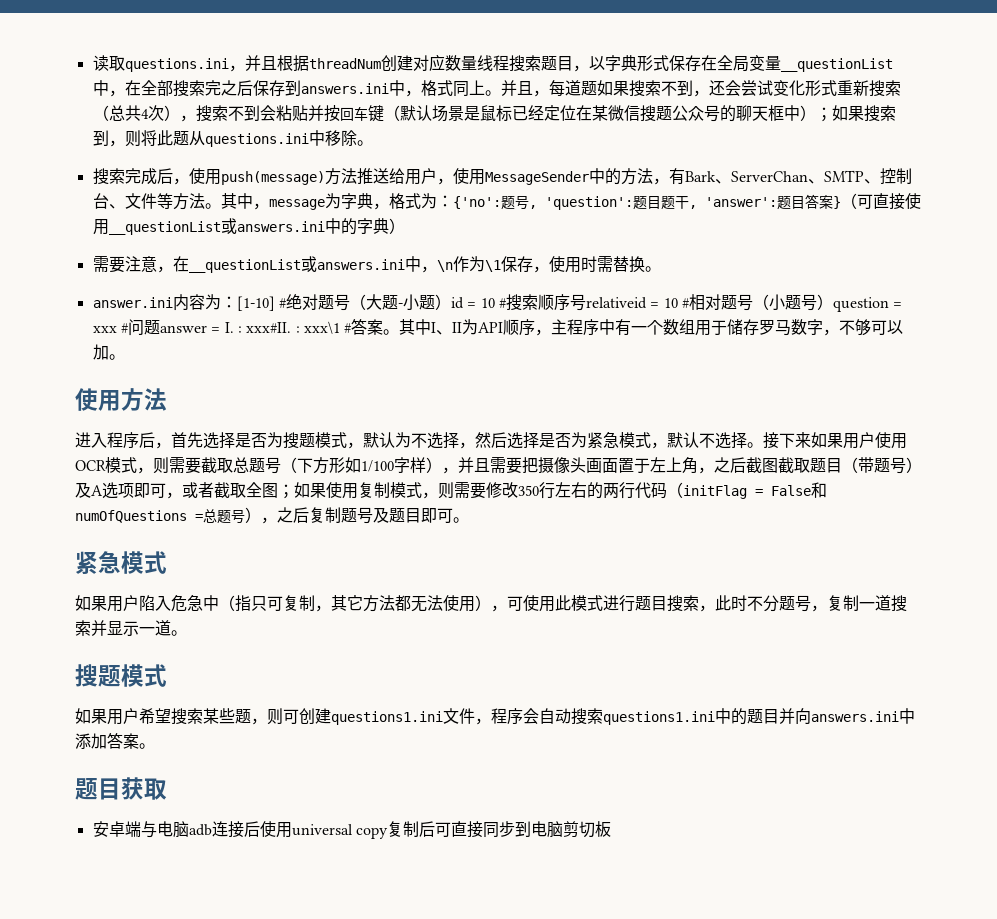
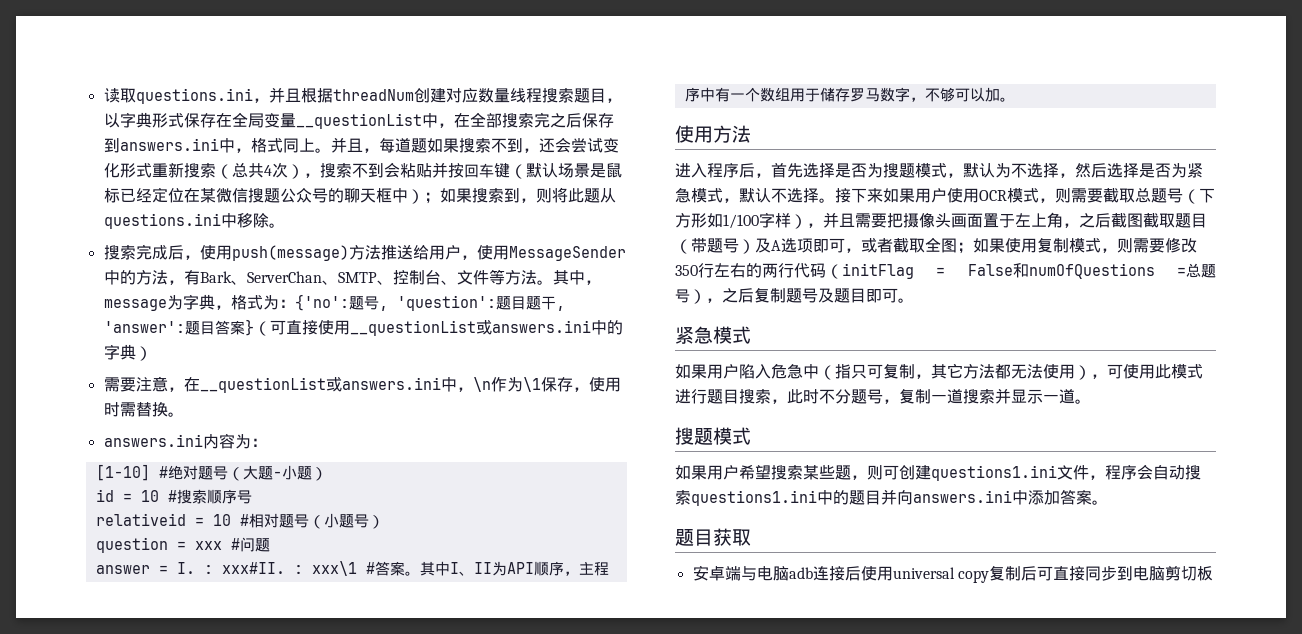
- answer.ini内容为：[1-10] #绝对题号（大题-小题）id = 10 #搜索顺序号relativeid = 10 #相对题号（小题号）question = xxx #问题answer = I. : xxx#II. : xxx\1 #答案。
+ answers.ini内容为：
+ [1-10] #绝对题号（大题-小题）
+ id = 10 #搜索顺序号
+ relativeid = 10 #相对题号（小题号）
+ question = xxx #问题
+ answer = I. : xxx#II. : xxx\1 #答案。

